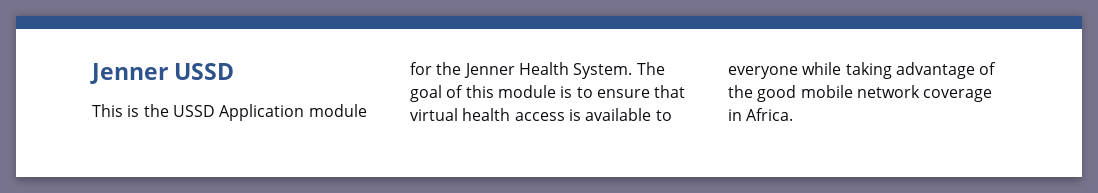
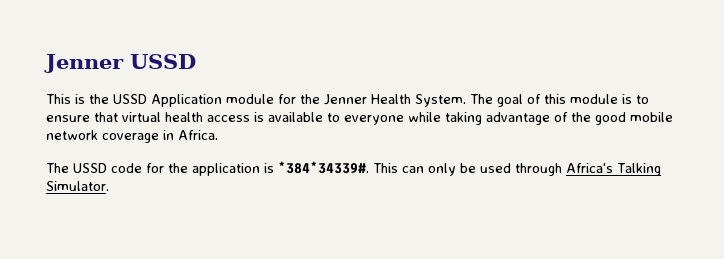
+ The USSD code for the application is *384*34339#. This can only be used through Africa's Talking Simulator.

